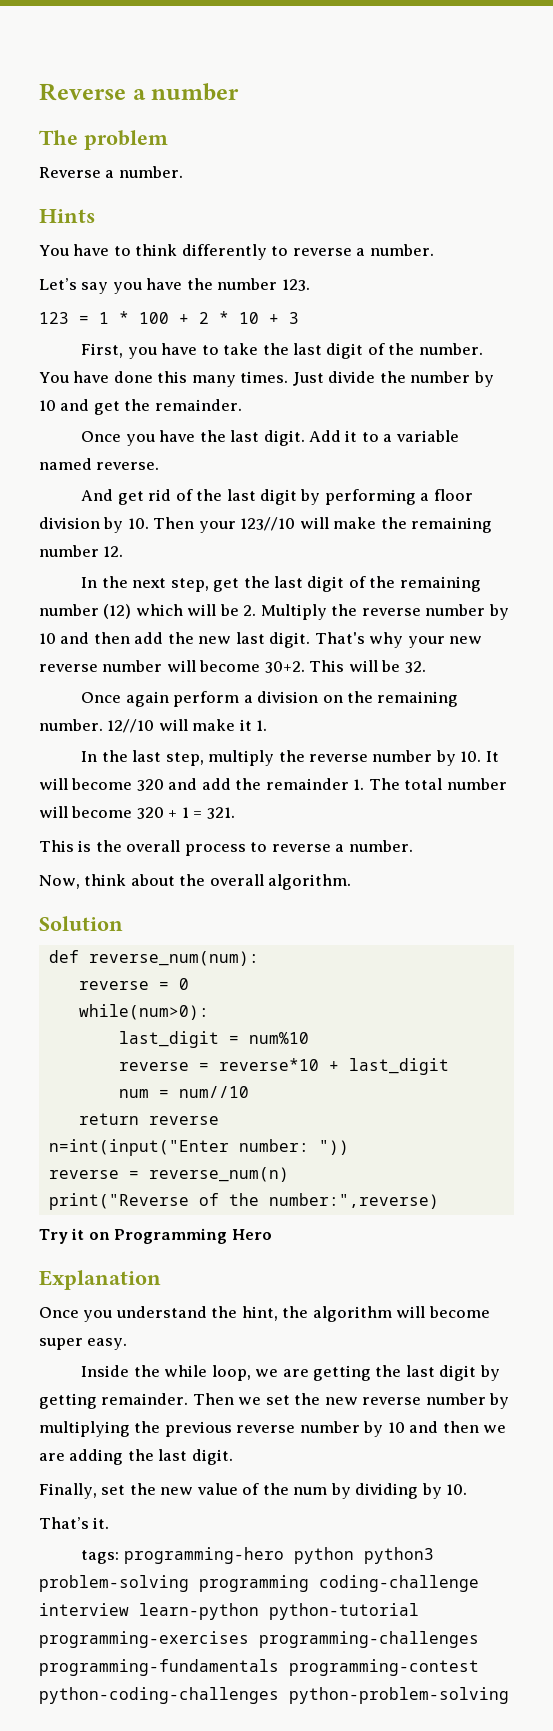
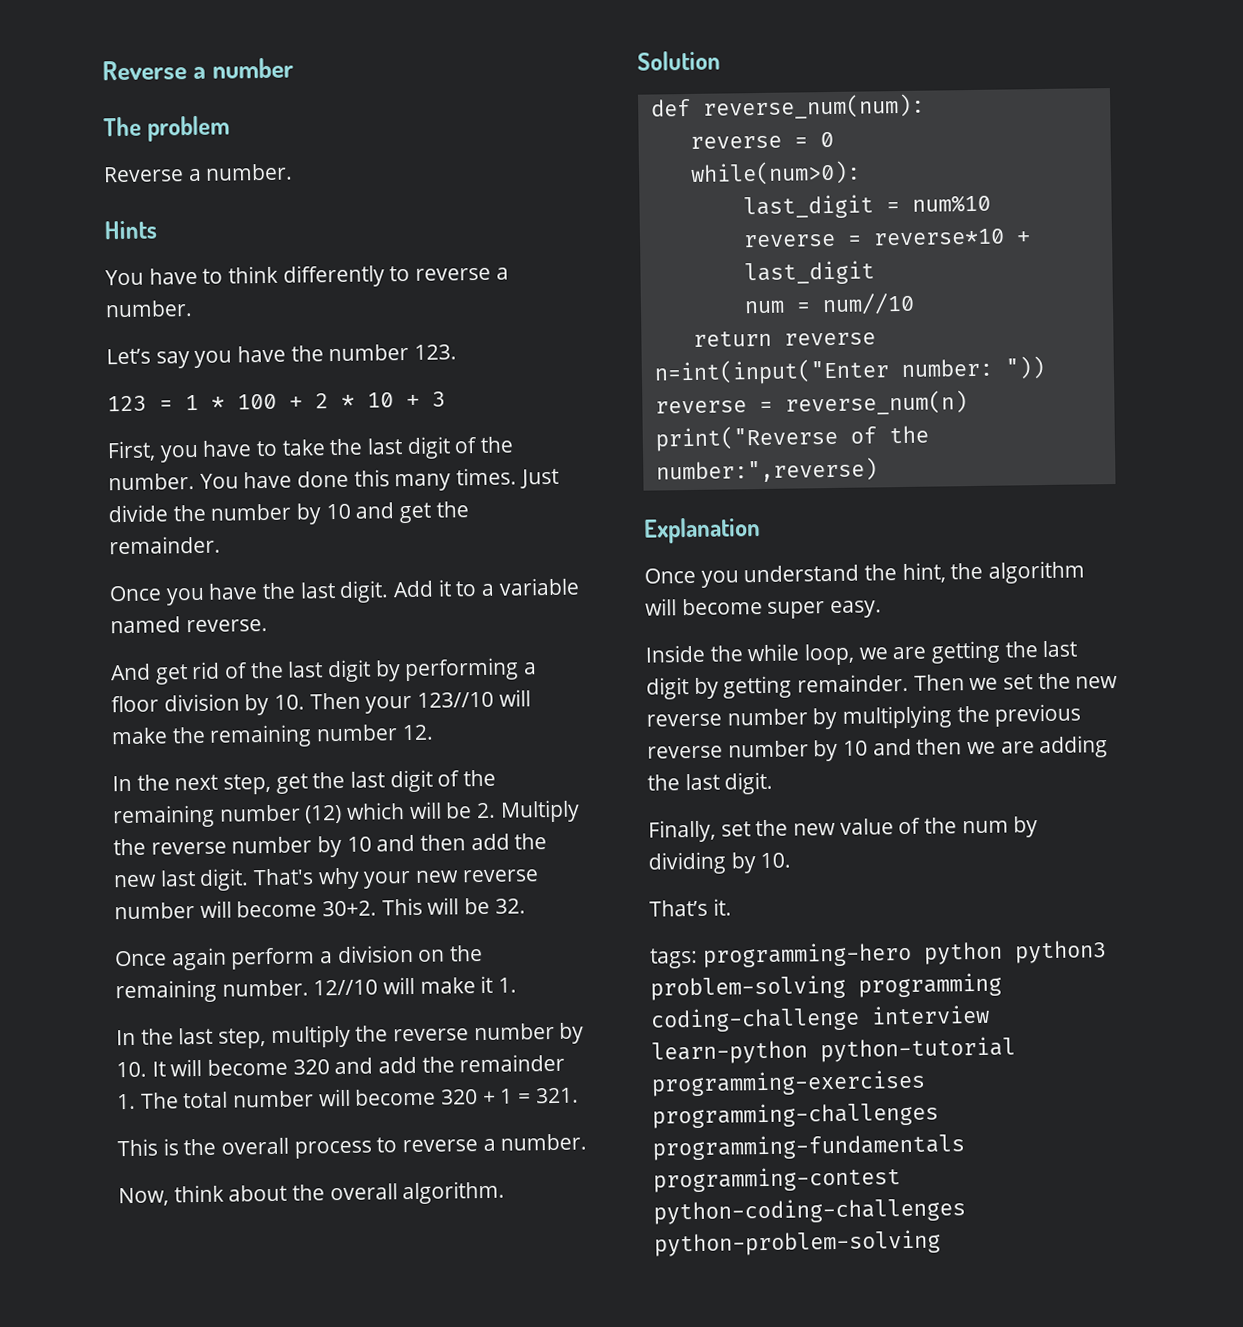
- Try it on Programming Hero

